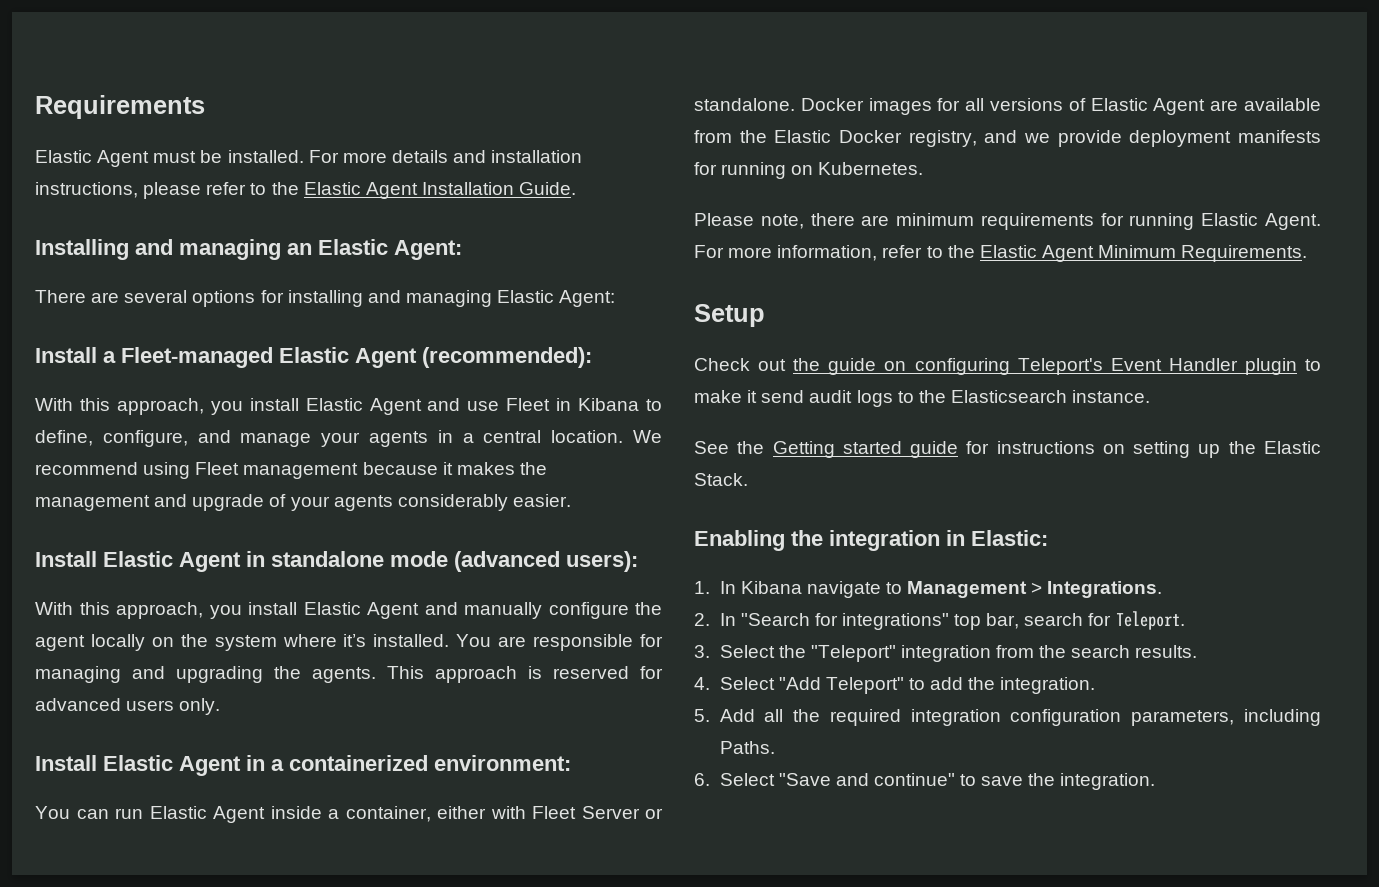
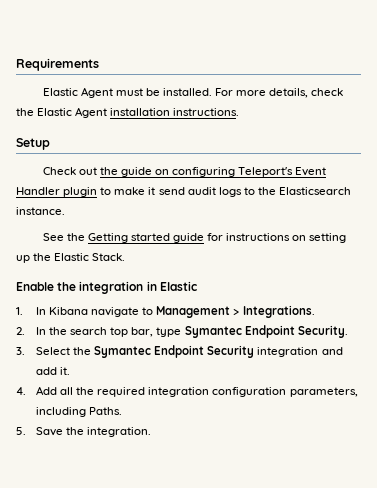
- For more details and installation instructions, please refer to the Elastic Agent Installation Guide.
- Installing and managing an Elastic Agent:
- There are several options for installing and managing Elastic Agent:
- Install a Fleet-managed Elastic Agent (recommended):
- With this approach, you install Elastic Agent and use Fleet in Kibana to define, configure, and manage your agents in a central location. We recommend using Fleet management because it makes the management and upgrade of your agents considerably easier.
- Install Elastic Agent in standalone mode (advanced users):
- With this approach, you install Elastic Agent and manually configure the agent locally on the system where it’s installed. You are responsible for managing and upgrading the agents. This approach is reserved for advanced users only.
- Install Elastic Agent in a containerized environment:
- You can run Elastic Agent inside a container, either with Fleet Server or standalone. Docker images for all versions of Elastic Agent are available from the Elastic Docker registry, and we provide deployment manifests for running on Kubernetes.
- Please note, there are minimum requirements for running Elastic Agent. For more information, refer to the Elastic Agent Minimum Requirements.
+ For more details, check the Elastic Agent installation instructions.
- Enabling the integration in Elastic:
+ Enable the integration in Elastic
- 2. In "Search for integrations" top bar, search for Teleport.
- 3. Select the "Teleport" integration from the search results.
- 4. Select "Add Teleport" to add the integration.
- 5. Add all the required integration configuration parameters, including Paths.
+ 2. In the search top bar, type Symantec Endpoint Security.
+ 3. Select the Symantec Endpoint Security integration and add it.
+ 4. Add all the required integration configuration parameters, including Paths.
- 6. Select "Save and continue" to save the integration.
+ 5. Save the integration.

